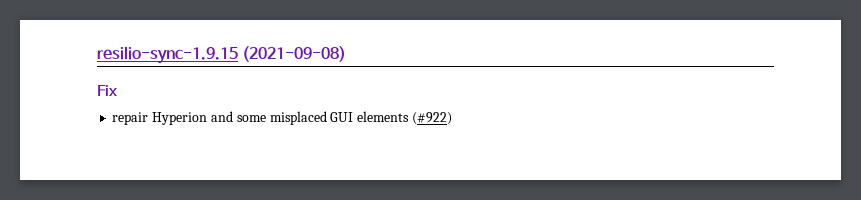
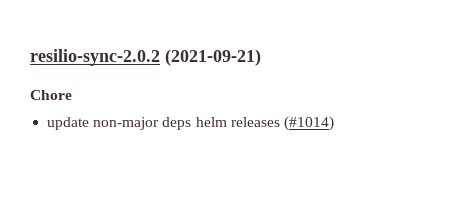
- resilio-sync-1.9.15 (2021-09-08)
- Fix
- repair Hyperion and some misplaced GUI elements (#922)
+ resilio-sync-2.0.2 (2021-09-21)
+ Chore
+ update non-major deps helm releases (#1014)

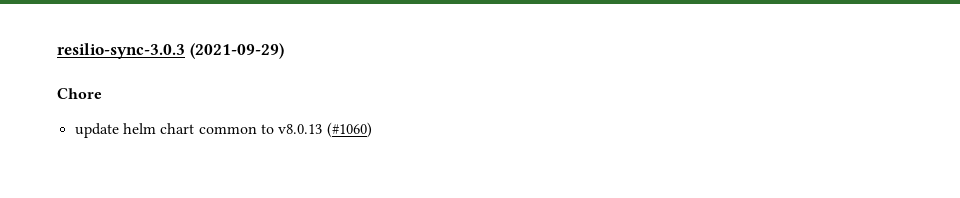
- resilio-sync-2.0.2 (2021-09-21)
+ resilio-sync-3.0.3 (2021-09-29)
- update non-major deps helm releases (#1014)
+ update helm chart common to v8.0.13 (#1060)

